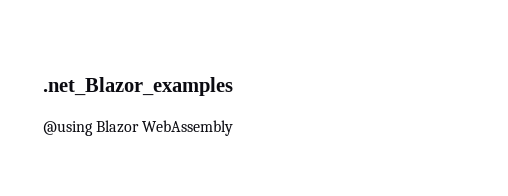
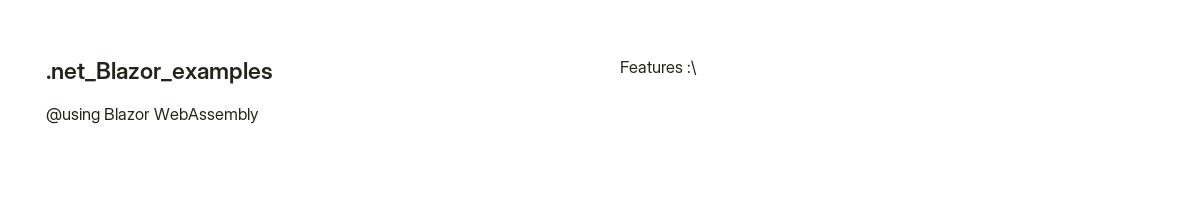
+ Features :\

